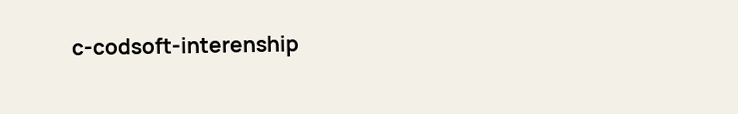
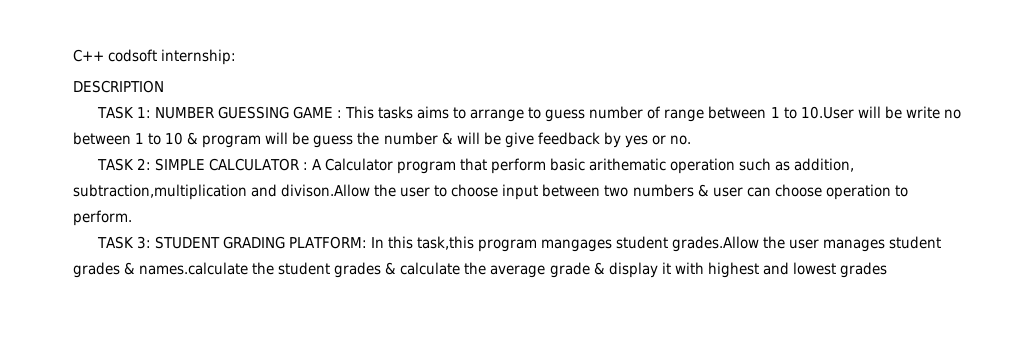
- c-codsoft-interenship
+ C++ codsoft internship:
+ DESCRIPTION
+ TASK 1: NUMBER GUESSING GAME : This tasks aims to arrange to guess number of range between 1 to 10.User will be write no between 1 to 10 & program will be guess the number & will be give feedback by yes or no.
+ TASK 2: SIMPLE CALCULATOR : A Calculator program that perform basic arithematic operation such as addition, subtraction,multiplication and divison.Allow the user to choose input between two numbers & user can choose operation to perform.
+ TASK 3: STUDENT GRADING PLATFORM: In this task,this program mangages student grades.Allow the user manages student grades & names.calculate the student grades & calculate the average grade & display it with highest and lowest grades

